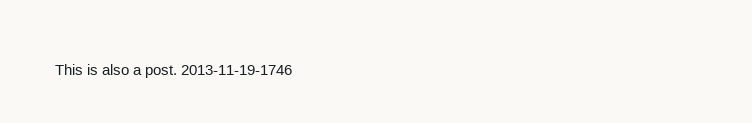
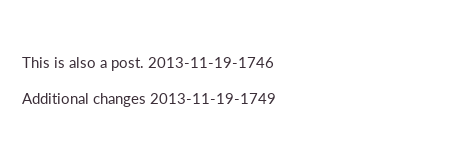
+ Additional changes 2013-11-19-1749

